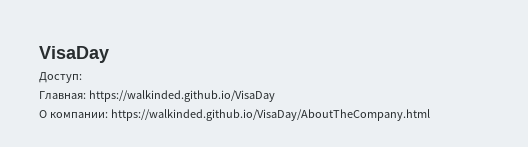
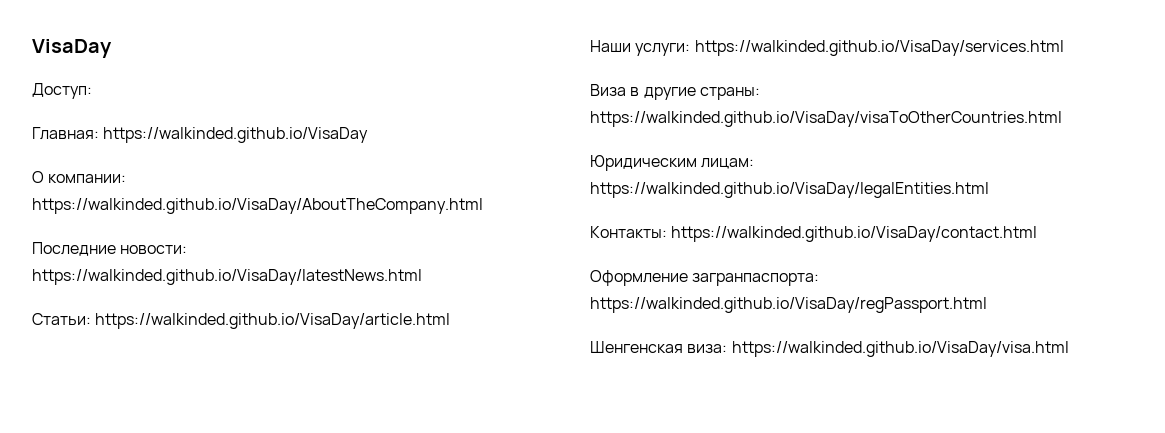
+ Последние новости: https://walkinded.github.io/VisaDay/latestNews.html
+ Статьи: https://walkinded.github.io/VisaDay/article.html
+ Наши услуги: https://walkinded.github.io/VisaDay/services.html
+ Виза в другие страны: https://walkinded.github.io/VisaDay/visaToOtherCountries.html
+ Юридическим лицам: https://walkinded.github.io/VisaDay/legalEntities.html
+ Контакты: https://walkinded.github.io/VisaDay/contact.html
+ Оформление загранпаспорта: https://walkinded.github.io/VisaDay/regPassport.html
+ Шенгенская виза: https://walkinded.github.io/VisaDay/visa.html

